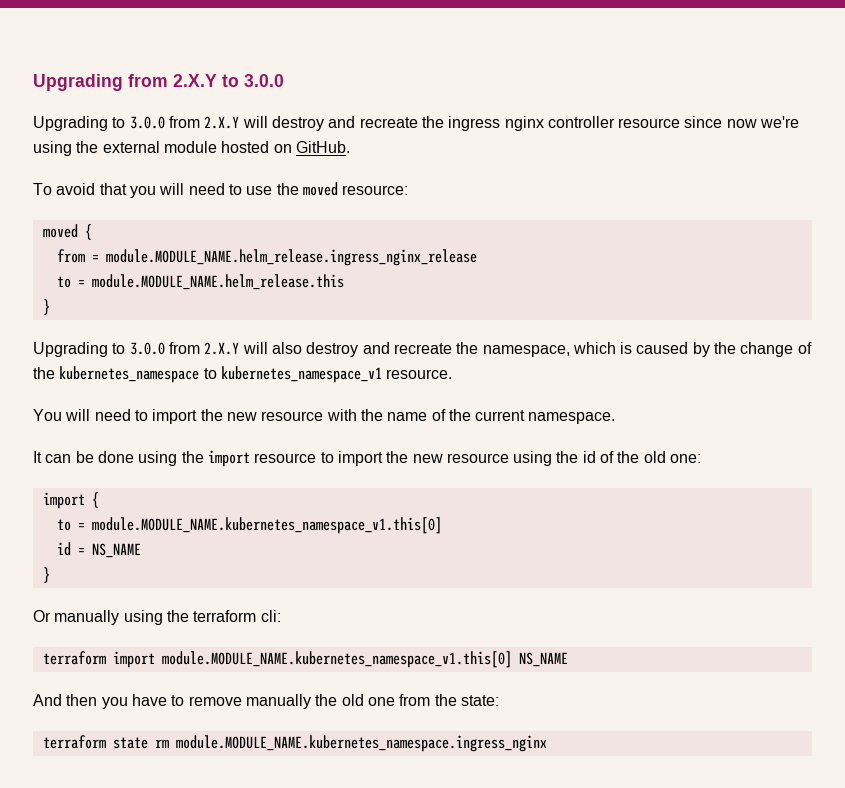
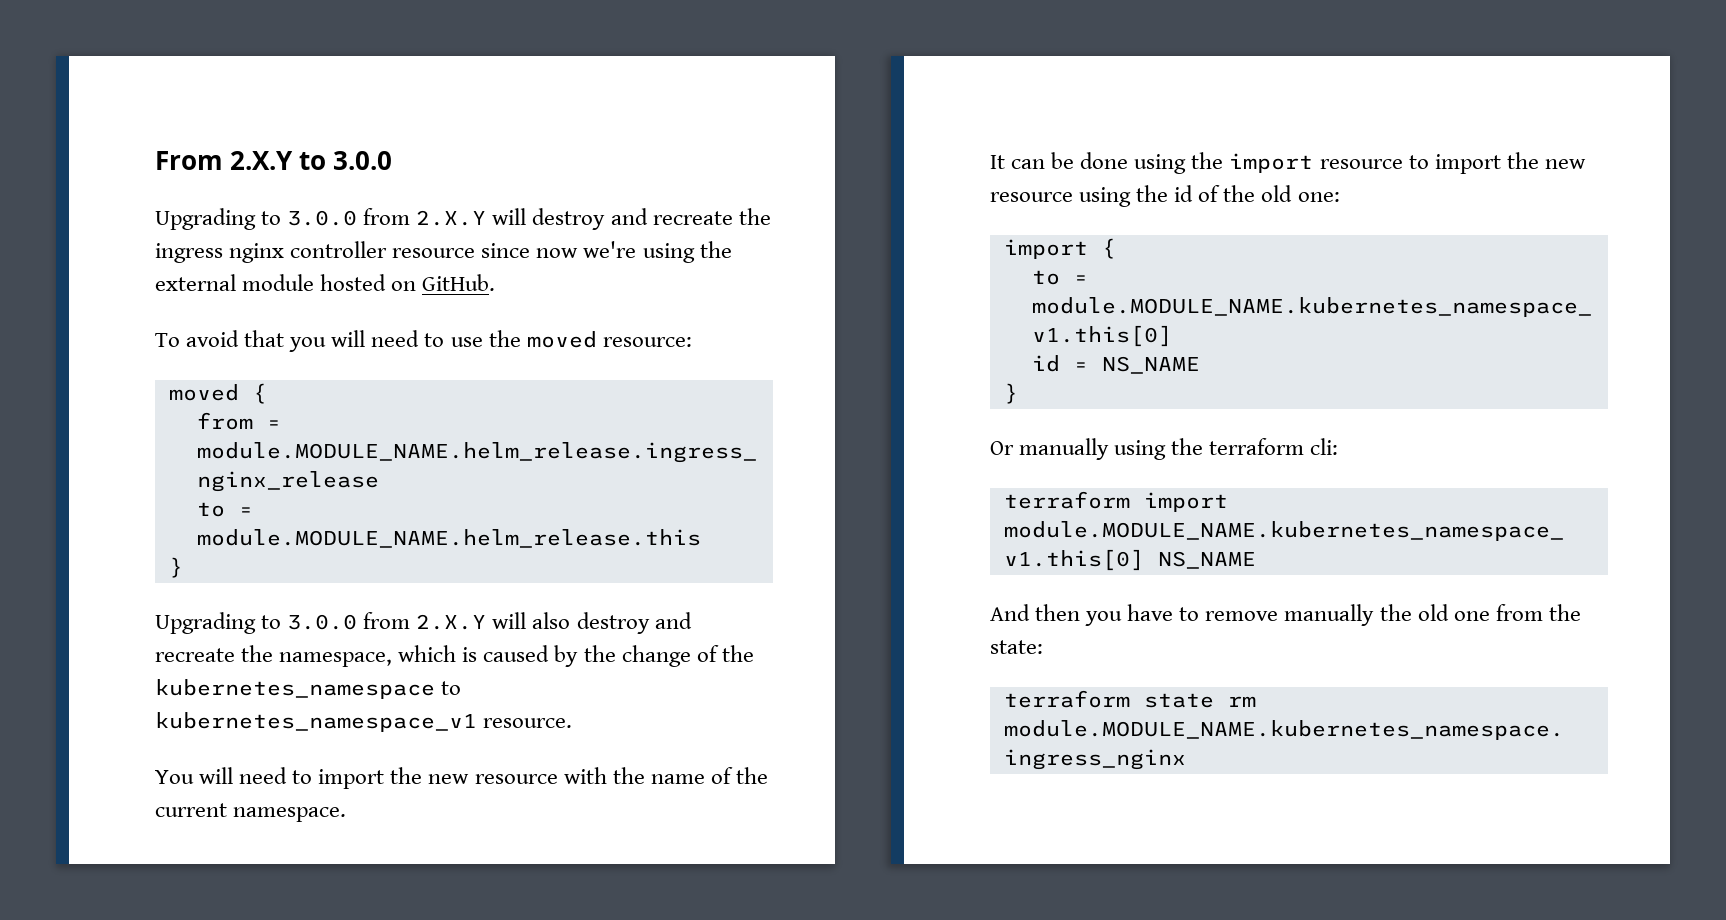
- Upgrading from 2.X.Y to 3.0.0
+ From 2.X.Y to 3.0.0

